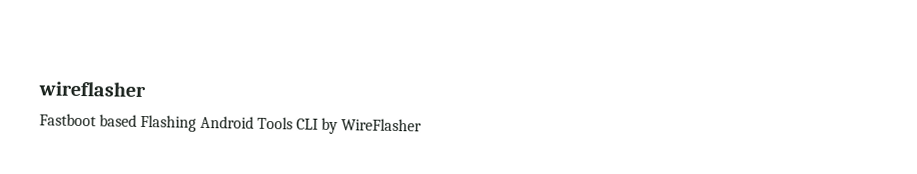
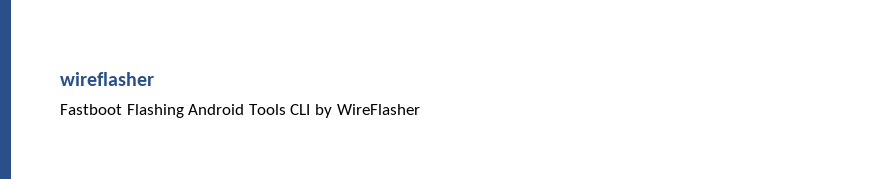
- Fastboot based Flashing Android Tools CLI by WireFlasher
+ Fastboot Flashing Android Tools CLI by WireFlasher

